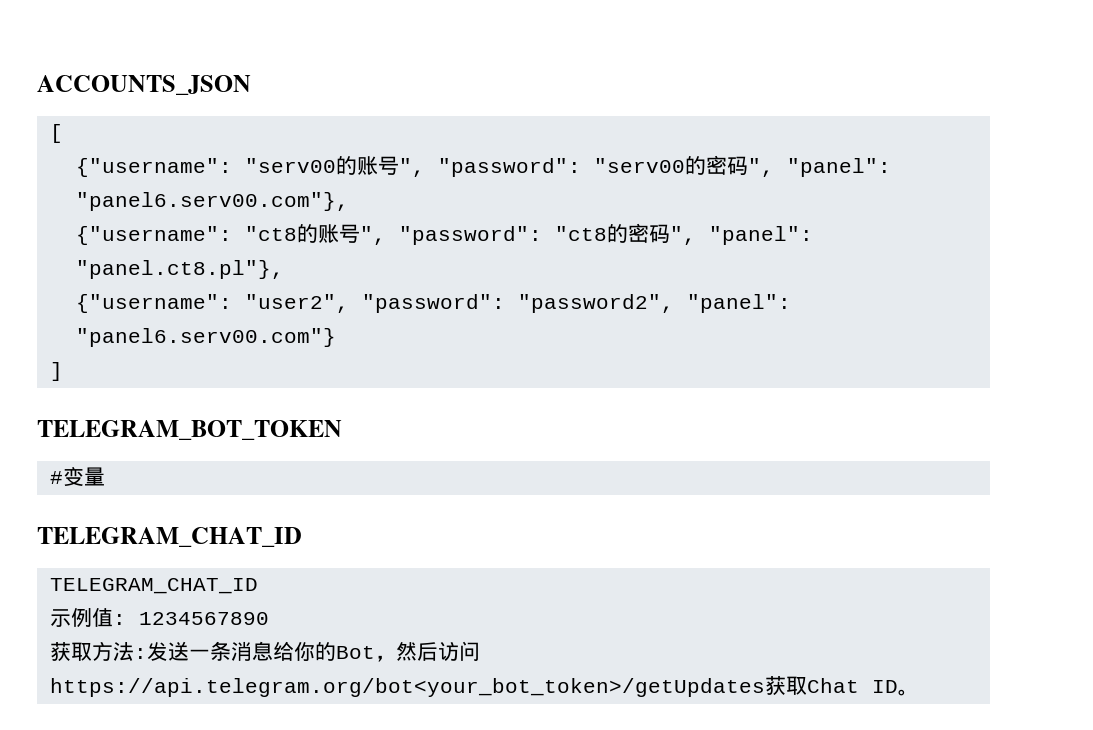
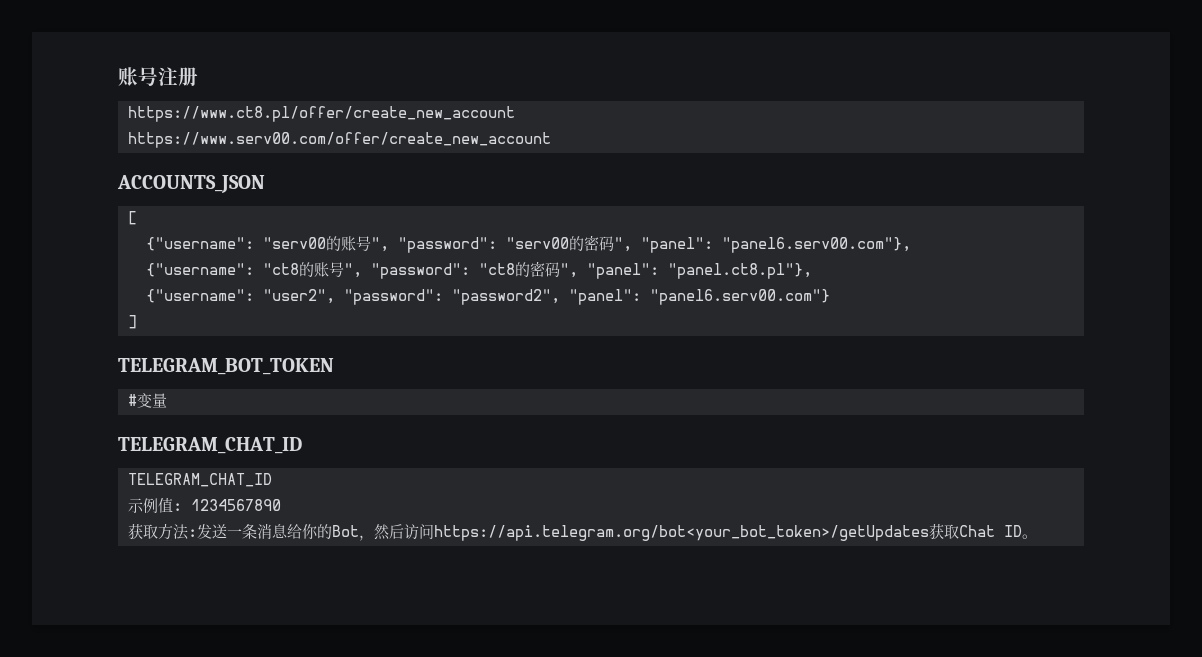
+ 账号注册
+ https://www.ct8.pl/offer/create_new_account
+ https://www.serv00.com/offer/create_new_account

